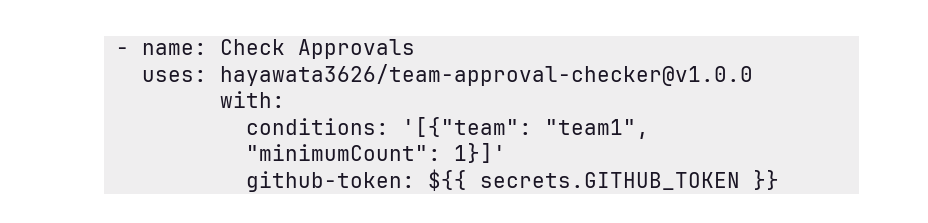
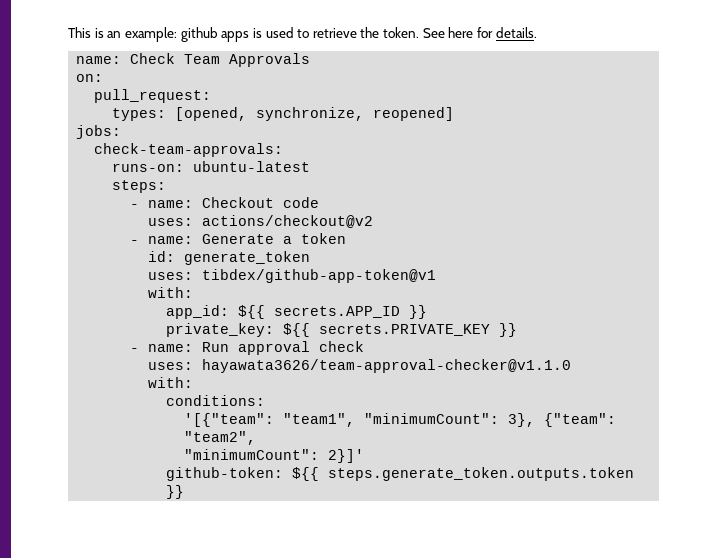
- - name: Check Approvals
- uses: hayawata3626/team-approval-checker@v1.0.0
+ This is an example: github apps is used to retrieve the token. See here for details.
+ name: Check Team Approvals
+ on:
+ pull_request:
+ types: [opened, synchronize, reopened]
+ jobs:
+ check-team-approvals:
+ runs-on: ubuntu-latest
+ steps:
+ - name: Checkout code
+ uses: actions/checkout@v2
+ - name: Generate a token
+ id: generate_token
+ uses: tibdex/github-app-token@v1
+ with:
+ app_id: ${{ secrets.APP_ID }}
+ private_key: ${{ secrets.PRIVATE_KEY }}
+ - name: Run approval check
+ uses: hayawata3626/team-approval-checker@v1.1.0
- conditions: '[{"team": "team1", "minimumCount": 1}]'
+ conditions:
+ '[{"team": "team1", "minimumCount": 3}, {"team": "team2",
+ "minimumCount": 2}]'
- github-token: ${{ secrets.GITHUB_TOKEN }}
+ github-token: ${{ steps.generate_token.outputs.token }}

